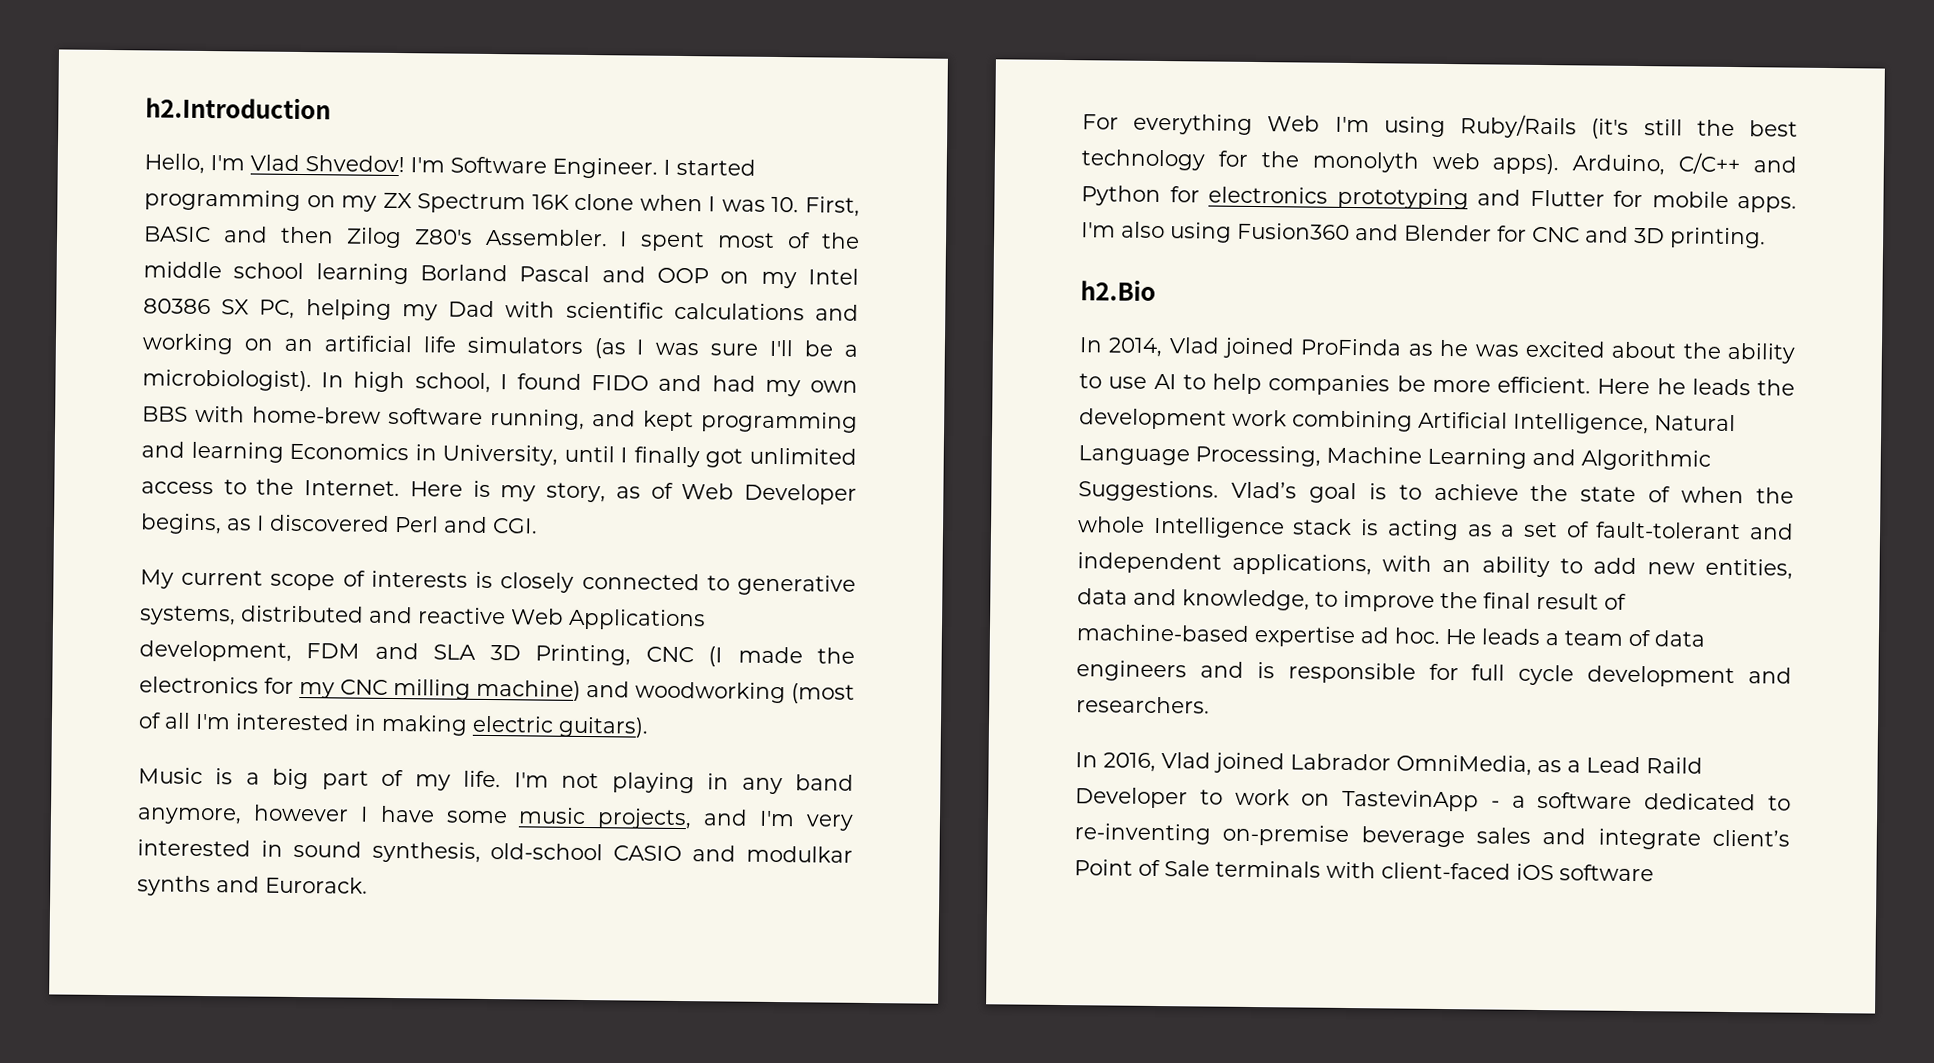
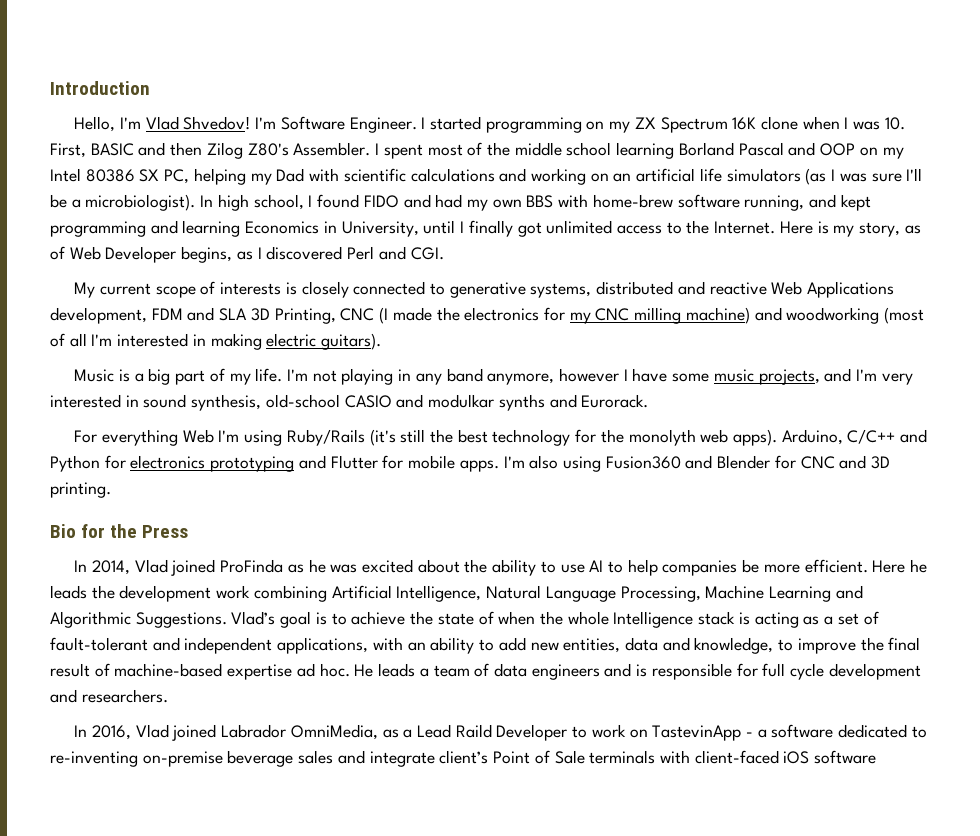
- h2.Introduction
+ Introduction
- h2.Bio
+ Bio for the Press

